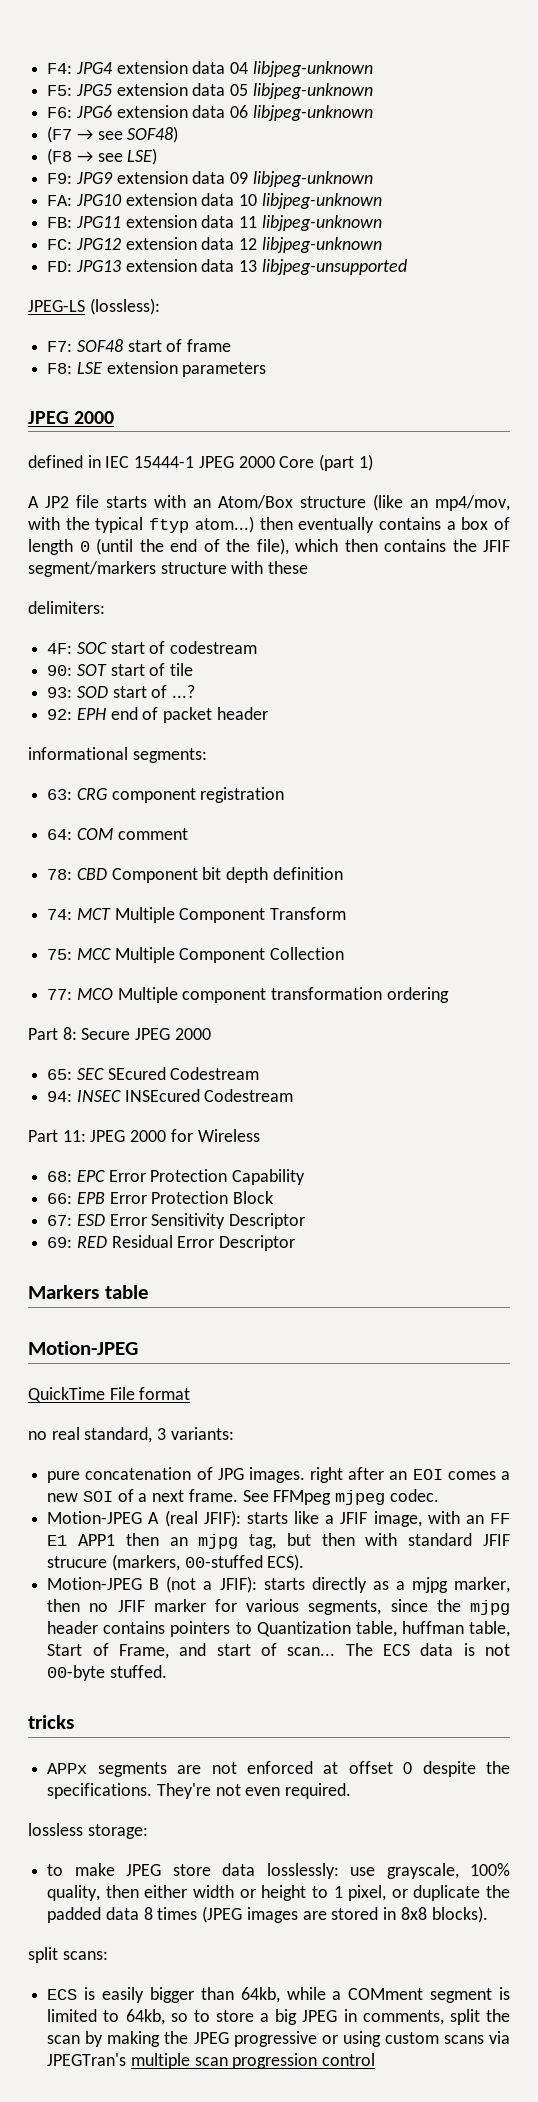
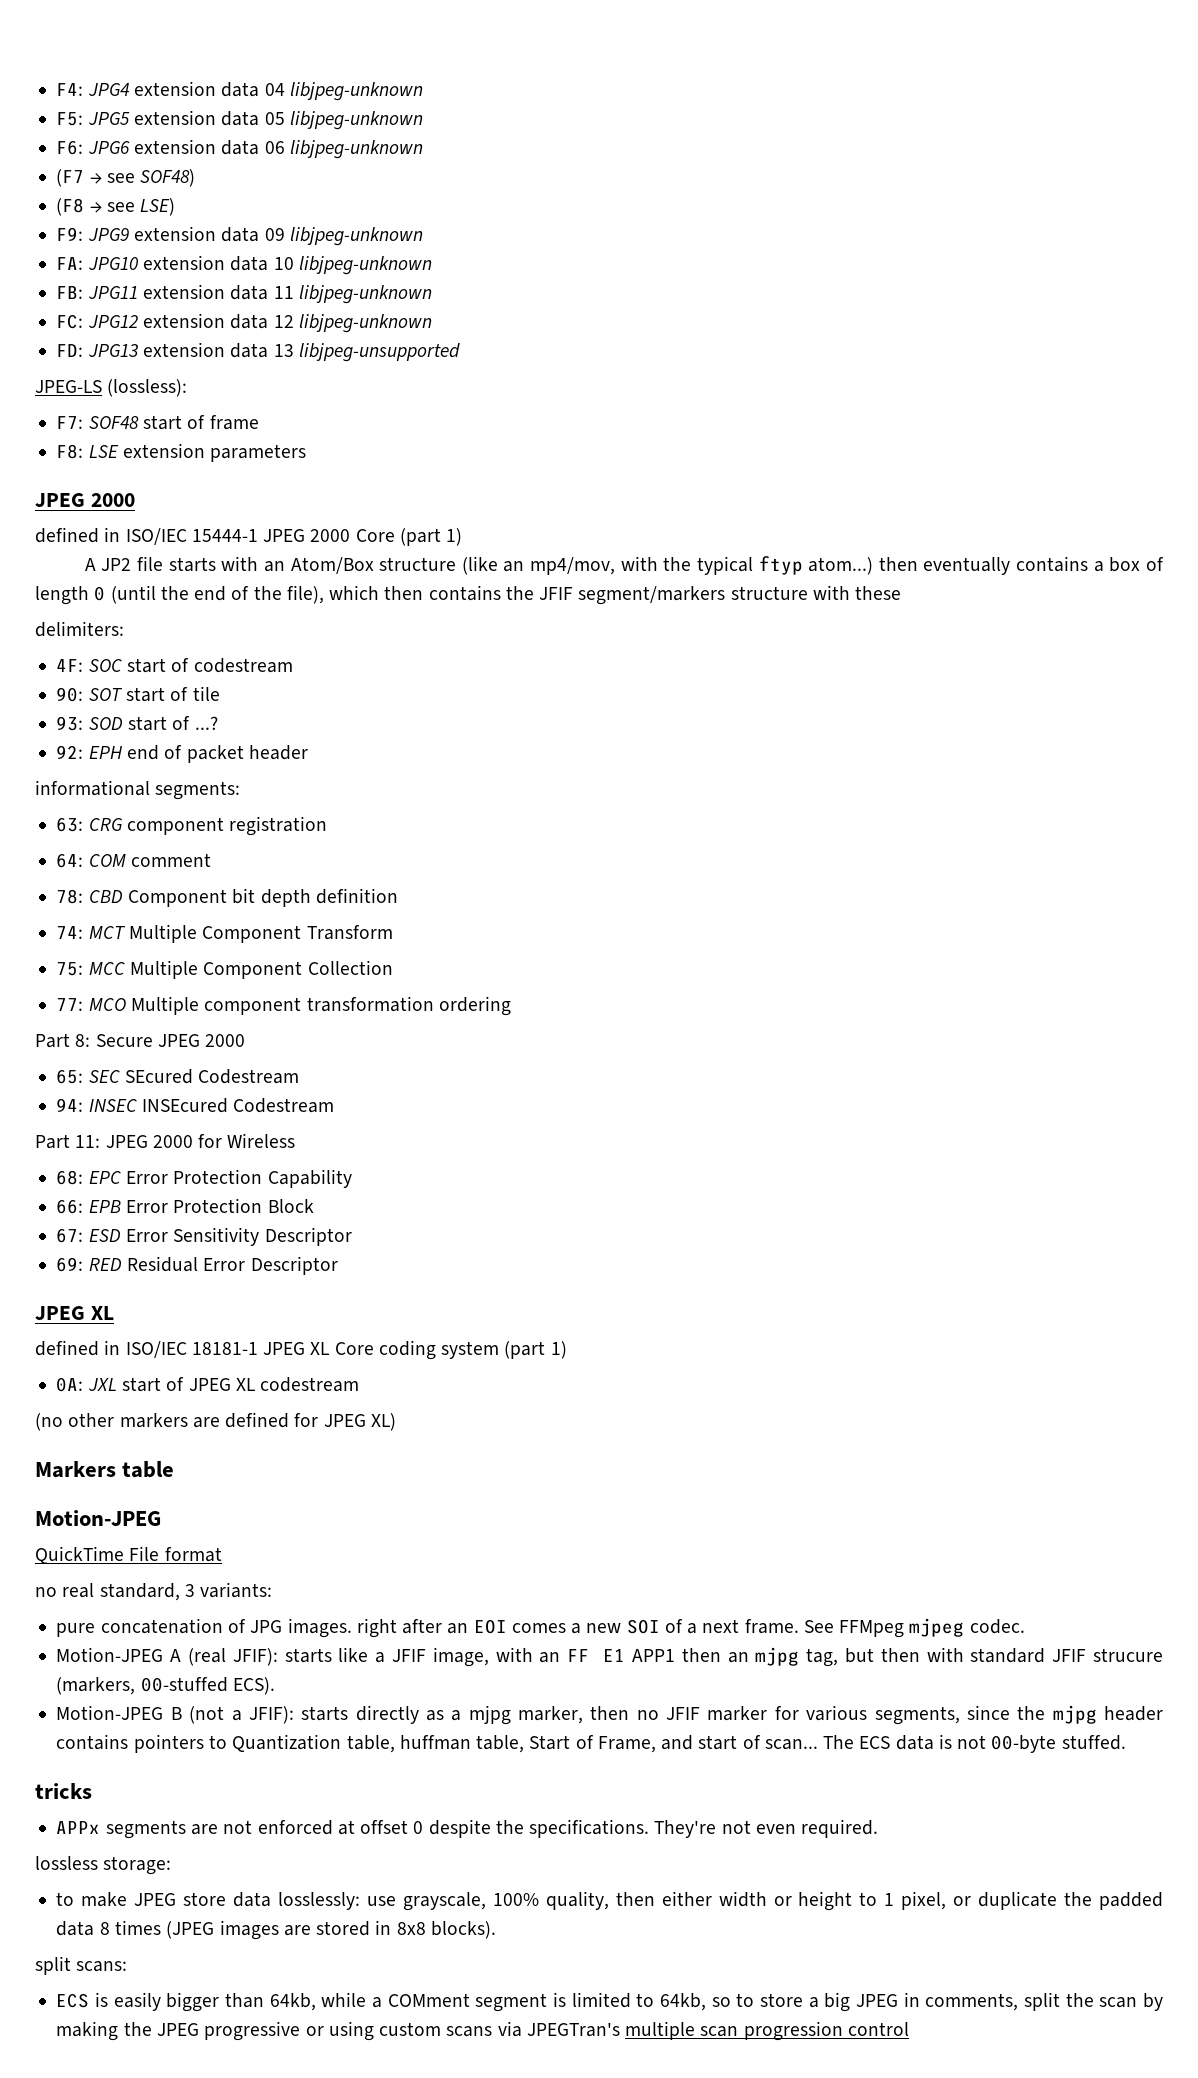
- defined in IEC 15444-1 JPEG 2000 Core (part 1)
+ defined in ISO/IEC 15444-1 JPEG 2000 Core (part 1)
  69: RED Residual Error Descriptor
+ JPEG XL
+ defined in ISO/IEC 18181-1 JPEG XL Core coding system (part 1)
+ 0A: JXL start of JPEG XL codestream
+ (no other markers are defined for JPEG XL)

